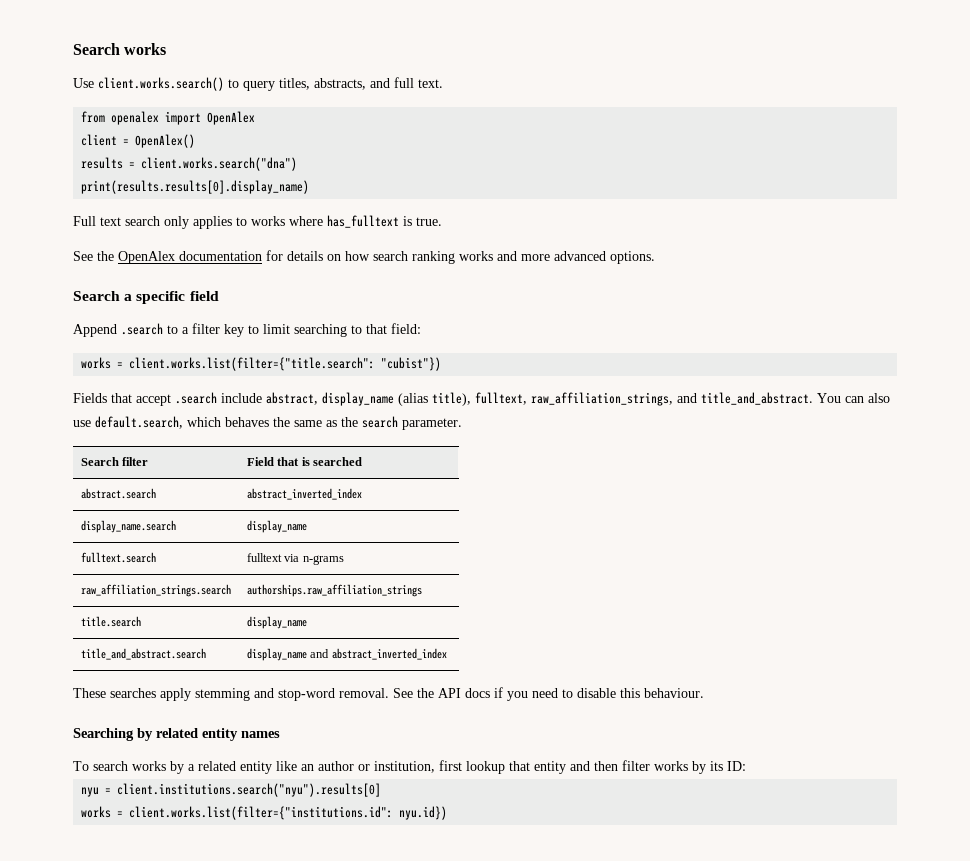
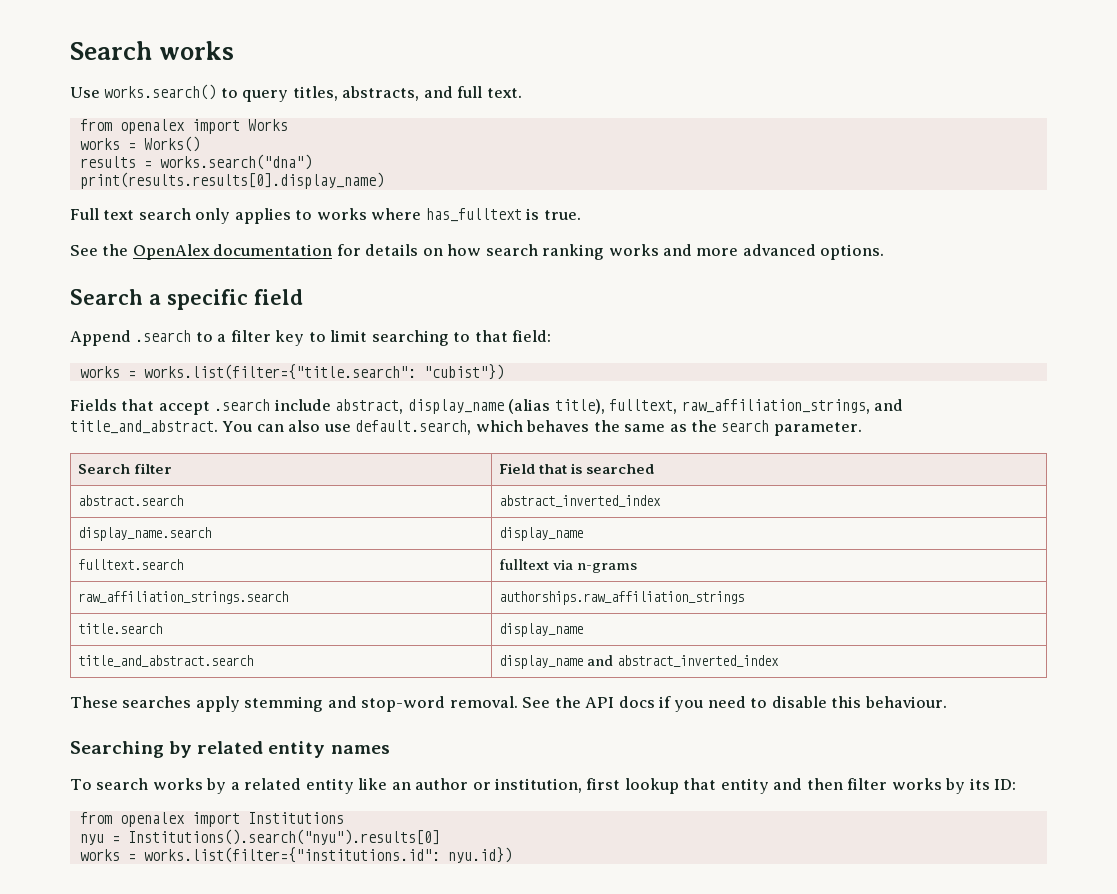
- Use client.works.search() to query titles, abstracts, and full text.
+ Use works.search() to query titles, abstracts, and full text.
- from openalex import OpenAlex
- client = OpenAlex()
+ from openalex import Works
+ works = Works()
- results = client.works.search("dna")
+ results = works.search("dna")
- works = client.works.list(filter={"title.search": "cubist"})
+ works = works.list(filter={"title.search": "cubist"})
+ from openalex import Institutions
- nyu = client.institutions.search("nyu").results[0]
- works = client.works.list(filter={"institutions.id": nyu.id})
+ nyu = Institutions().search("nyu").results[0]
+ works = works.list(filter={"institutions.id": nyu.id})

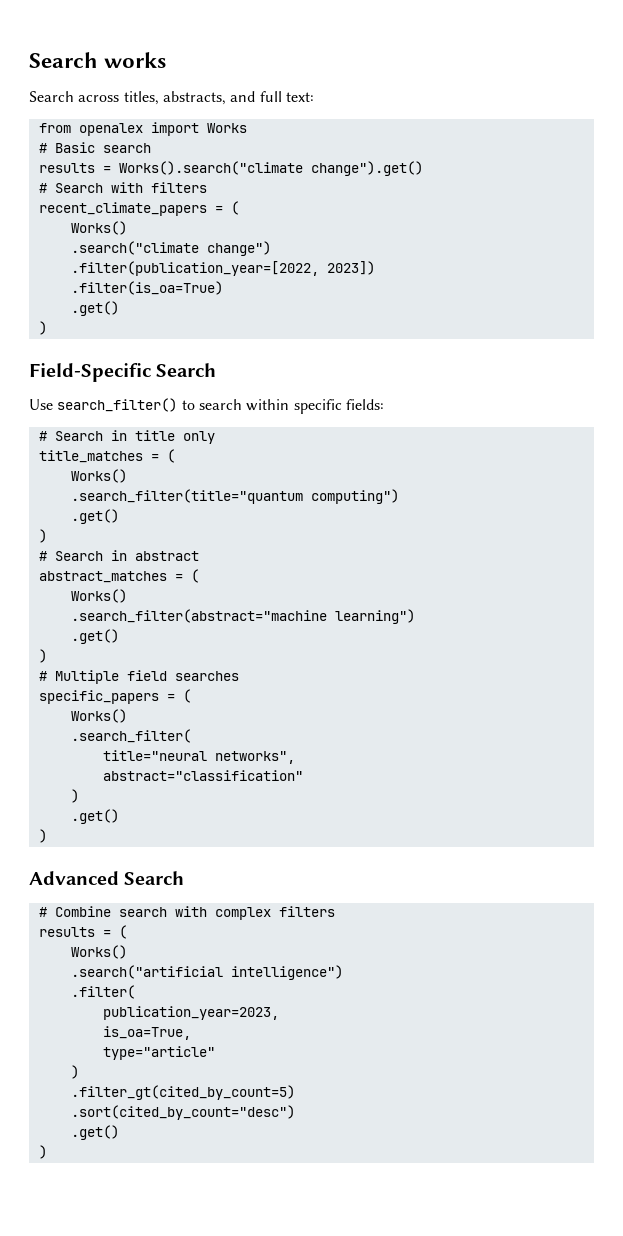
- Use works.search() to query titles, abstracts, and full text.
+ Search across titles, abstracts, and full text:
- works = Works()
- results = works.search("dna")
- print(results.results[0].display_name)
- Full text search only applies to works where has_fulltext is true.
- See the OpenAlex documentation for details on how search ranking works and more advanced options.
- Search a specific field
- Append .search to a filter key to limit searching to that field:
- works = works.list(filter={"title.search": "cubist"})
- Fields that accept .search include abstract, display_name (alias title), fulltext, raw_affiliation_strings, and title_and_abstract. You can also use default.search, which behaves the same as the search parameter.
- Search filter | Field that is searched
- abstract.search | abstract_inverted_index
- display_name.search | display_name
- fulltext.search | fulltext via n-grams
- raw_affiliation_strings.search | authorships.raw_affiliation_strings
- title.search | display_name
- title_and_abstract.search | display_name and abstract_inverted_index
- These searches apply stemming and stop-word removal. See the API docs if you need to disable this behaviour.
- Searching by related entity names
- To search works by a related entity like an author or institution, first lookup that entity and then filter works by its ID:
- from openalex import Institutions
- nyu = Institutions().search("nyu").results[0]
- works = works.list(filter={"institutions.id": nyu.id})
+ # Basic search
+ results = Works().search("climate change").get()
+ # Search with filters
+ recent_climate_papers = (
+ Works()
+ .search("climate change")
+ .filter(publication_year=[2022, 2023])
+ .filter(is_oa=True)
+ .get()
+ )
+ Field-Specific Search
+ Use search_filter() to search within specific fields:
+ # Search in title only
+ title_matches = (
+ Works()
+ .search_filter(title="quantum computing")
+ .get()
+ )
+ # Search in abstract
+ abstract_matches = (
+ Works()
+ .search_filter(abstract="machine learning")
+ .get()
+ )
+ # Multiple field searches
+ specific_papers = (
+ Works()
+ .search_filter(
+ title="neural networks",
+ abstract="classification"
+ )
+ .get()
+ )
+ Advanced Search
+ # Combine search with complex filters
+ results = (
+ Works()
+ .search("artificial intelligence")
+ .filter(
+ publication_year=2023,
+ is_oa=True,
+ type="article"
+ )
+ .filter_gt(cited_by_count=5)
+ .sort(cited_by_count="desc")
+ .get()
+ )

